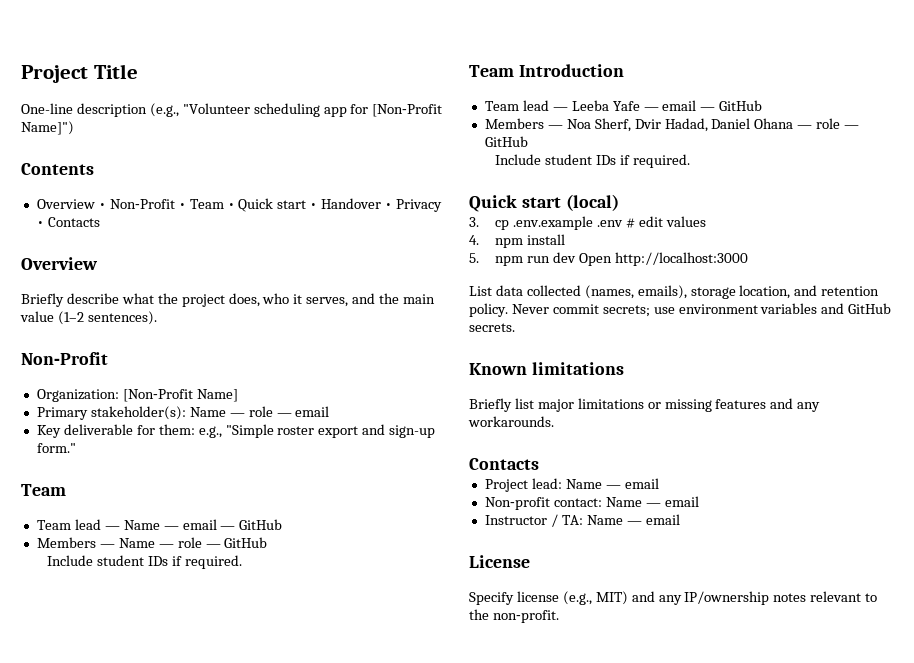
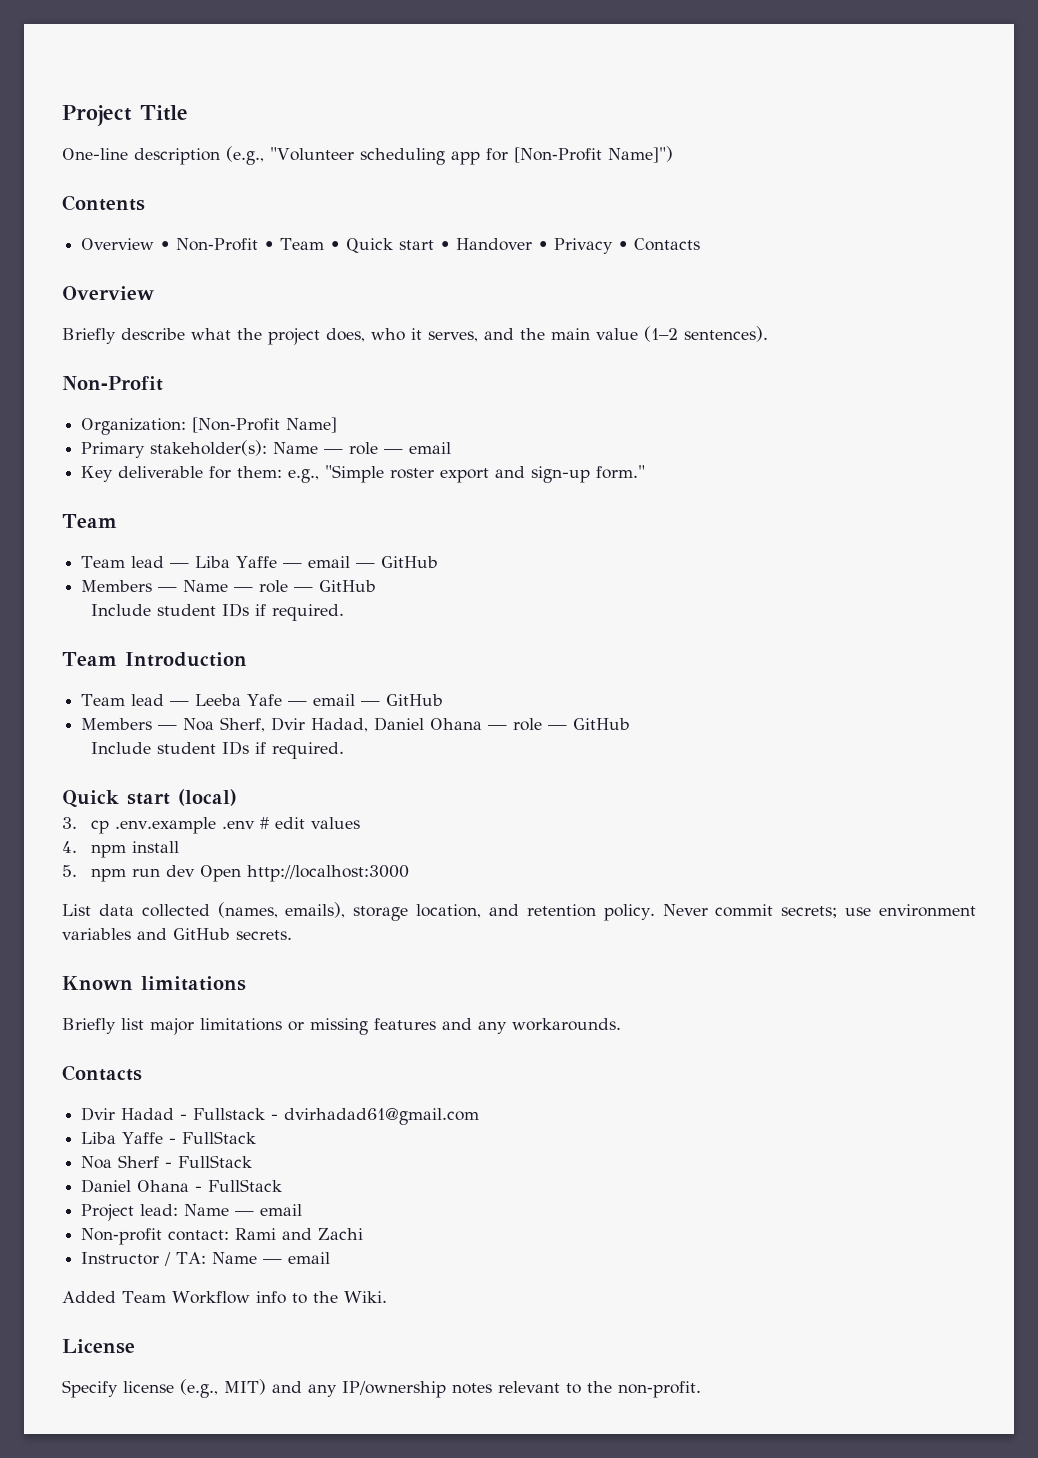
- Team lead — Name — email — GitHub
+ Team lead — Liba Yaffe — email — GitHub
+ Dvir Hadad - Fullstack - dvirhadad61@gmail.com
+ Liba Yaffe - FullStack
+ Noa Sherf - FullStack
+ Daniel Ohana - FullStack
- Non‑profit contact: Name — email
+ Non‑profit contact: Rami and Zachi
+ Added Team Workflow info to the Wiki.

